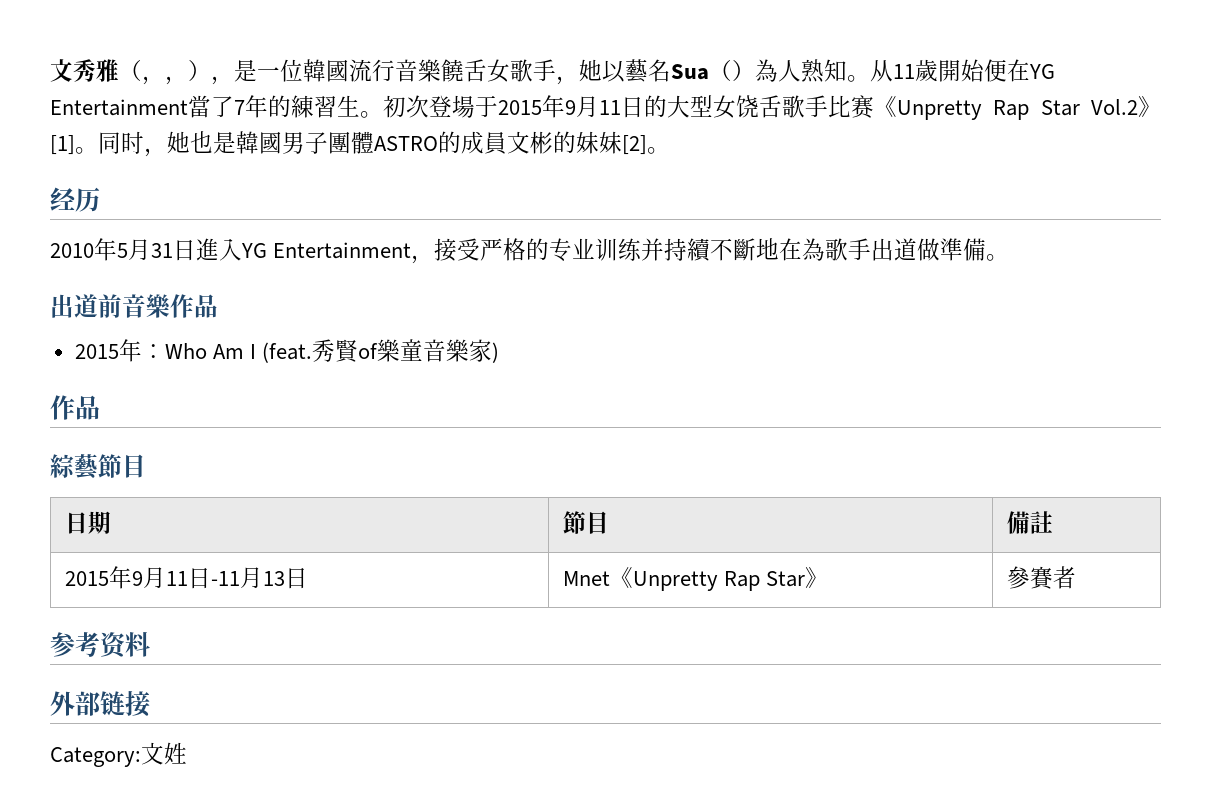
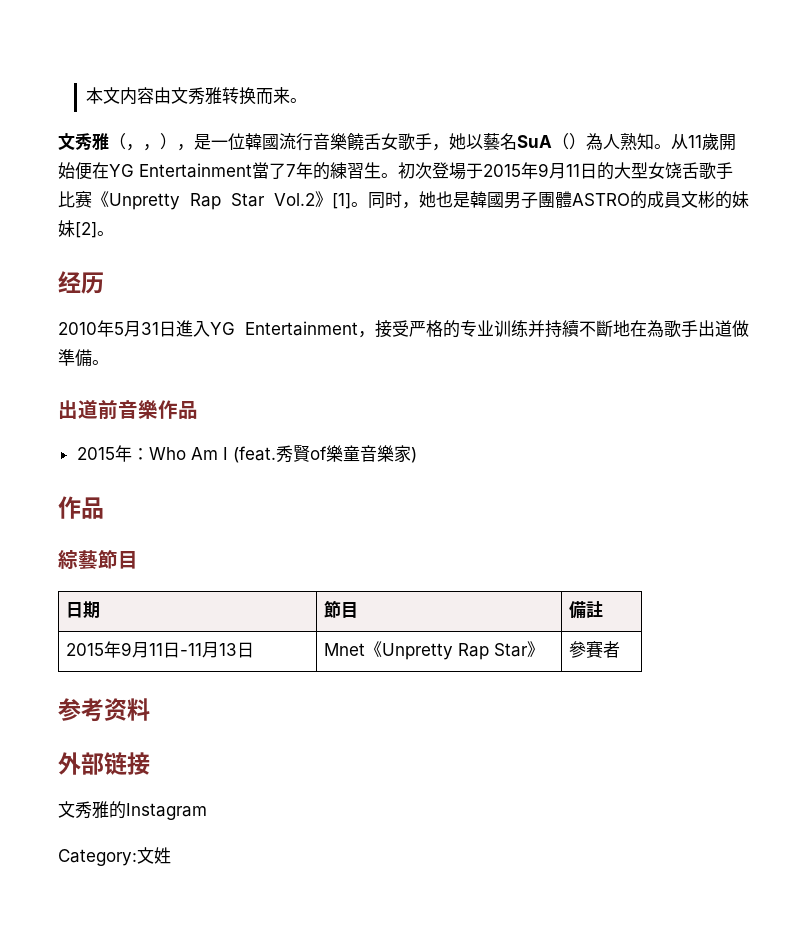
+ 本文内容由文秀雅转换而来。
- 文秀雅（，，），是一位韓國流行音樂饒舌女歌手，她以藝名Sua（）為人熟知。
+ 文秀雅（，，），是一位韓國流行音樂饒舌女歌手，她以藝名SuA（）為人熟知。
+ 文秀雅的Instagram

